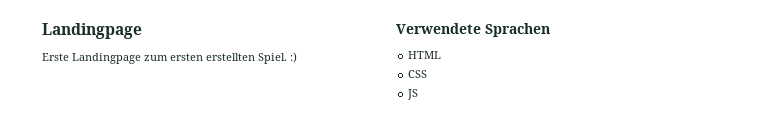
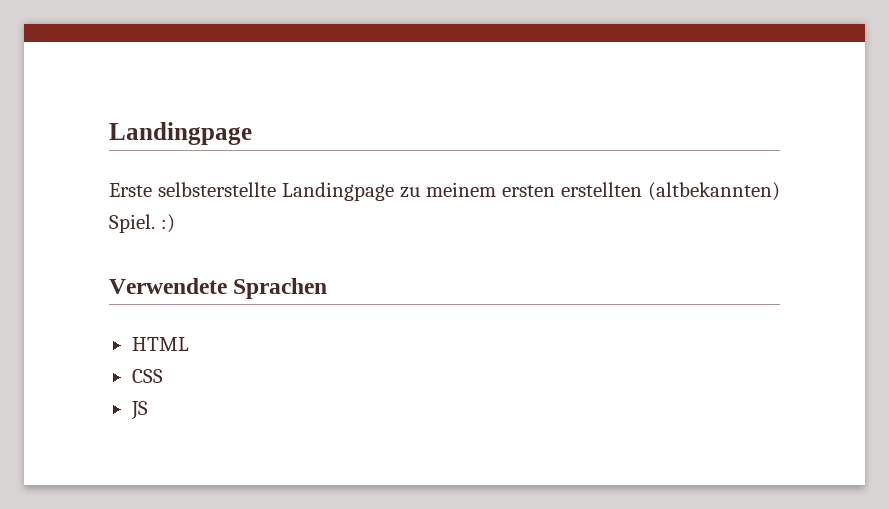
- Erste Landingpage zum ersten erstellten Spiel. :)
+ Erste selbsterstellte Landingpage zu meinem ersten erstellten (altbekannten) Spiel. :)

